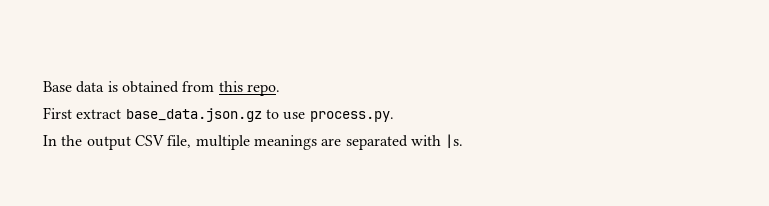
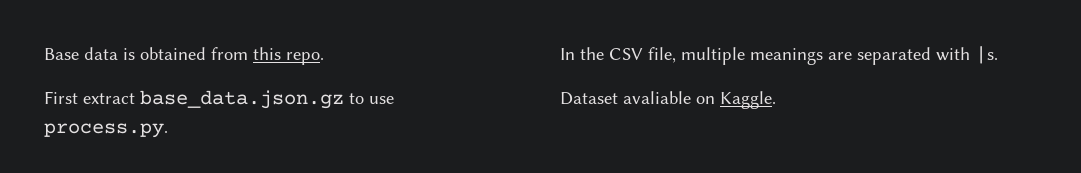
- In the output CSV file, multiple meanings are separated with |s.
+ In the CSV file, multiple meanings are separated with |s.
+ Dataset avaliable on Kaggle.

